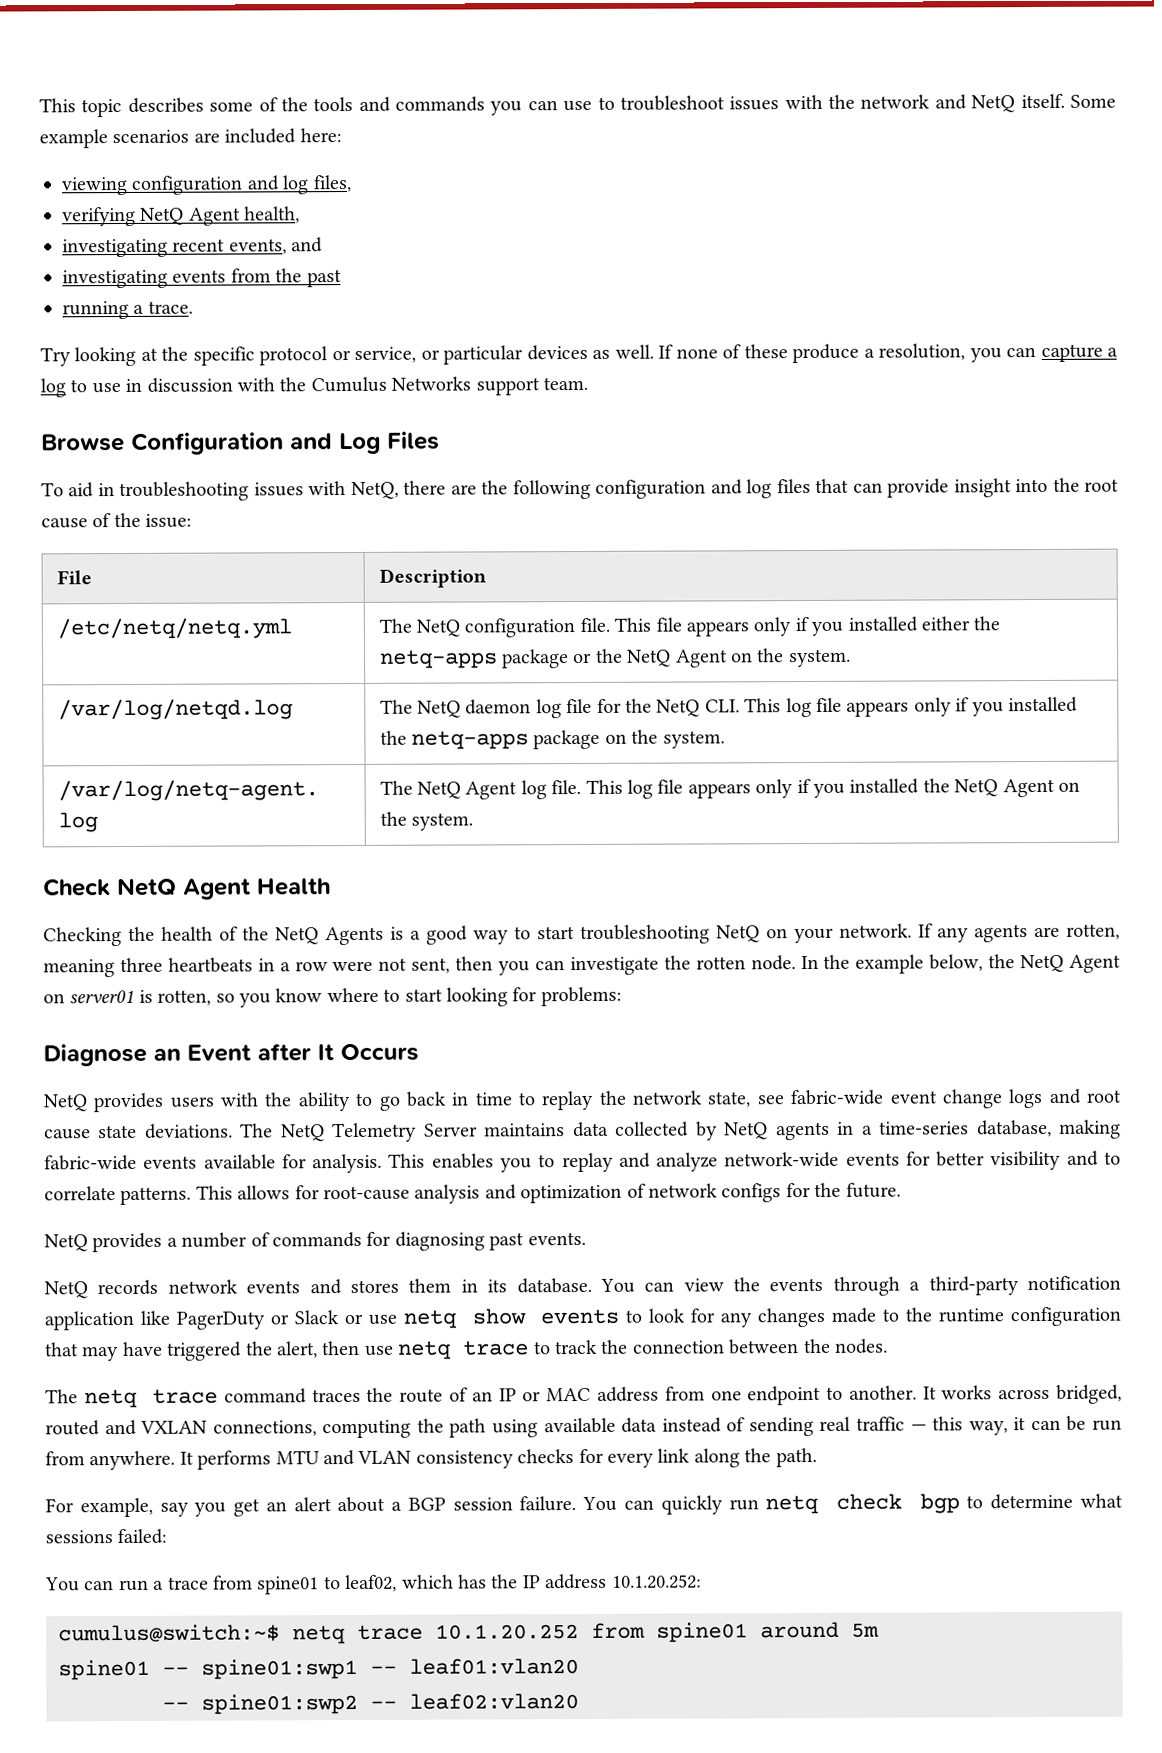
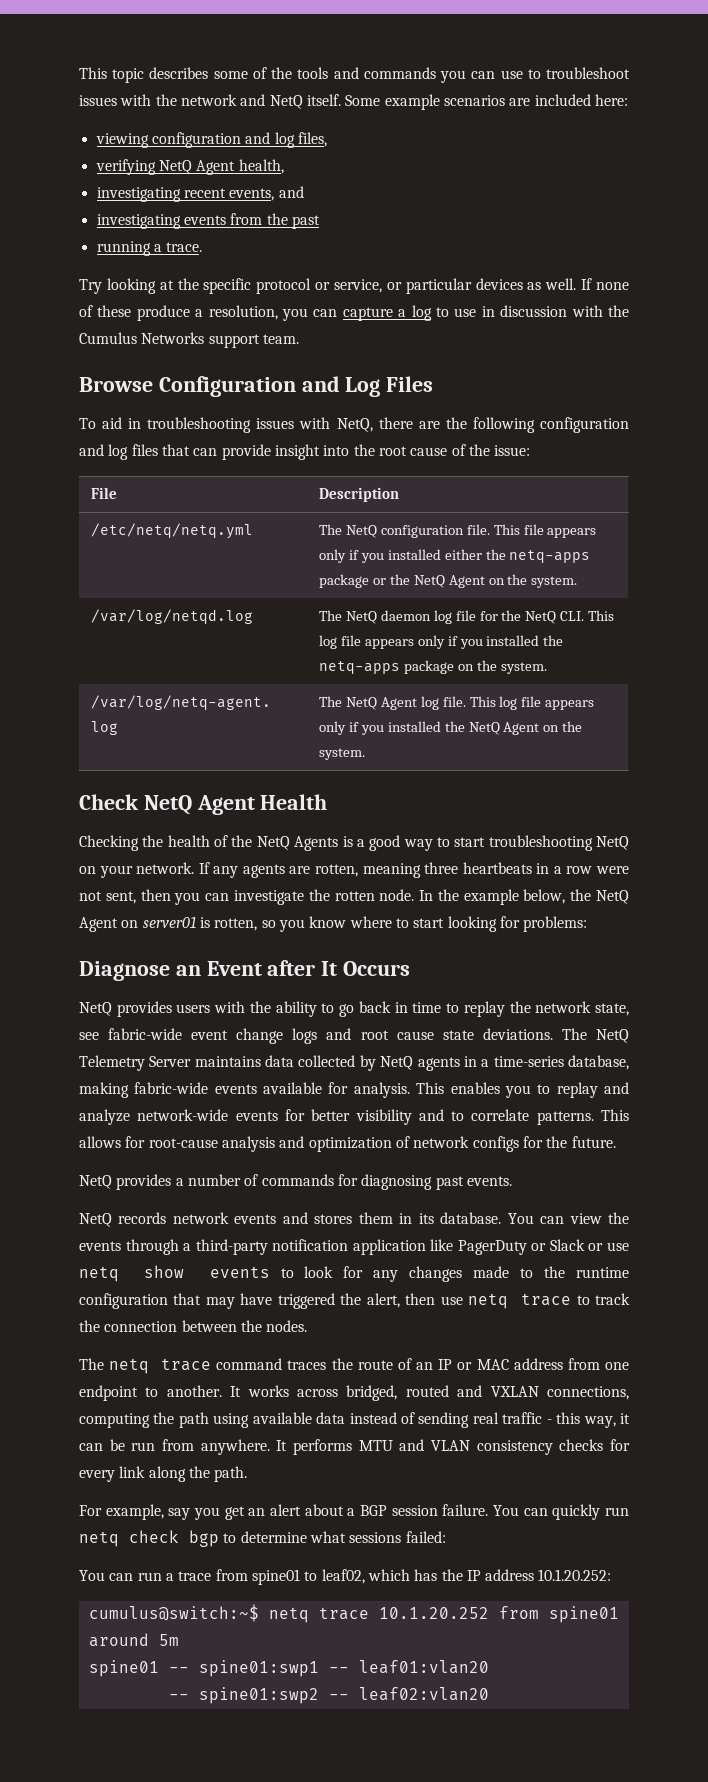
- It works across bridged, routed and VXLAN connections, computing the path using available data instead of sending real traffic — this way, it can be run from anywhere.
+ It works across bridged, routed and VXLAN connections, computing the path using available data instead of sending real traffic - this way, it can be run from anywhere.

